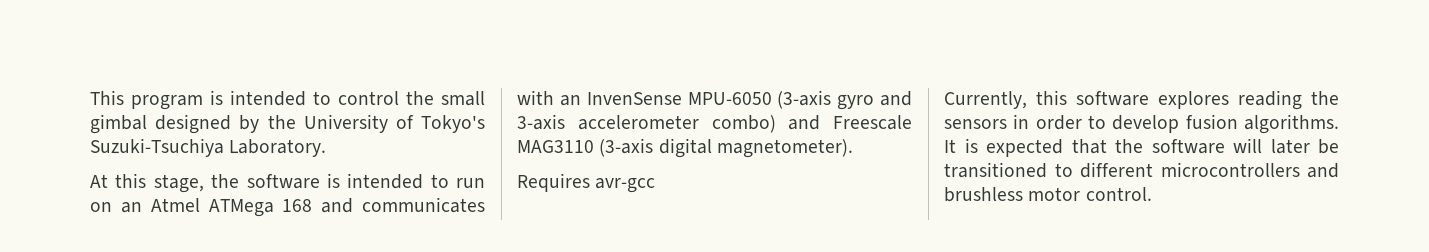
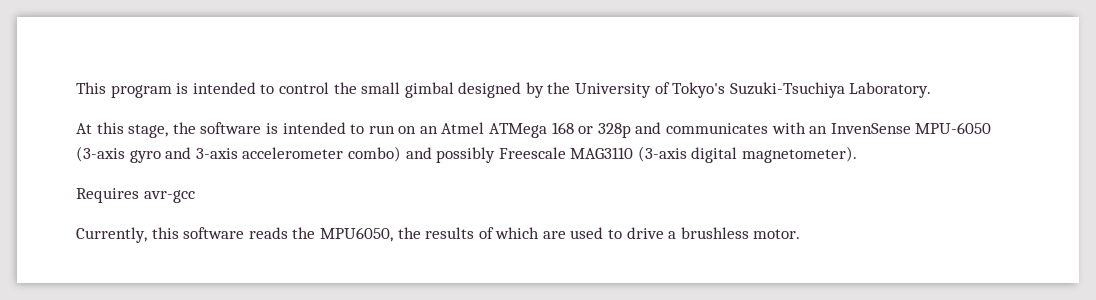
- At this stage, the software is intended to run on an Atmel ATMega 168 and communicates with an InvenSense MPU-6050 (3-axis gyro and 3-axis accelerometer combo) and Freescale MAG3110 (3-axis digital magnetometer).
+ At this stage, the software is intended to run on an Atmel ATMega 168 or 328p and communicates with an InvenSense MPU-6050 (3-axis gyro and 3-axis accelerometer combo) and possibly Freescale MAG3110 (3-axis digital magnetometer).
- Currently, this software explores reading the sensors in order to develop fusion algorithms. It is expected that the software will later be transitioned to different microcontrollers and brushless motor control.
+ Currently, this software reads the MPU6050, the results of which are used to drive a brushless motor.

